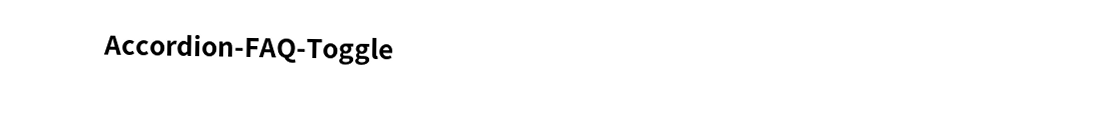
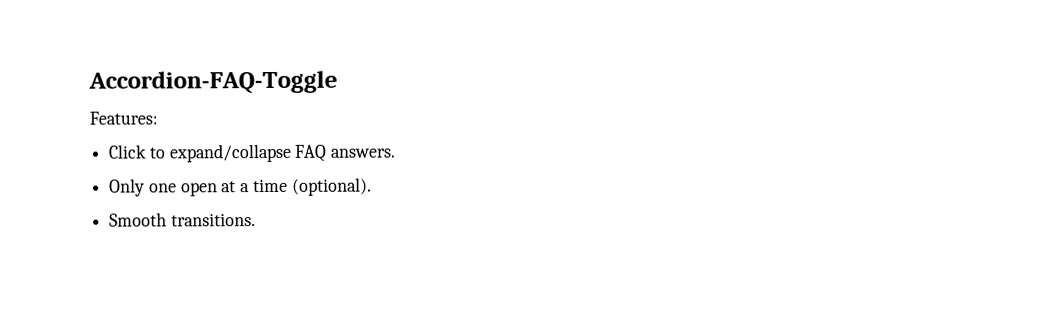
+ Features:
+ Click to expand/collapse FAQ answers.
+ Only one open at a time (optional).
+ Smooth transitions.

